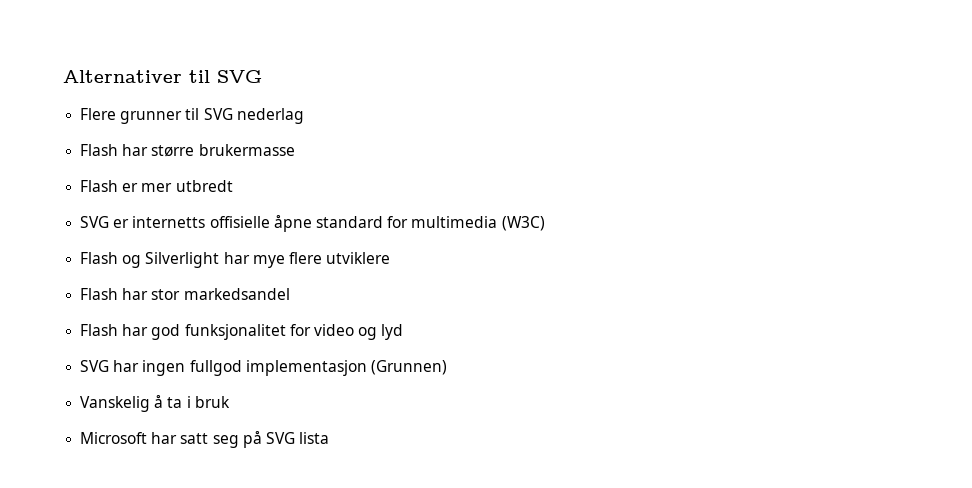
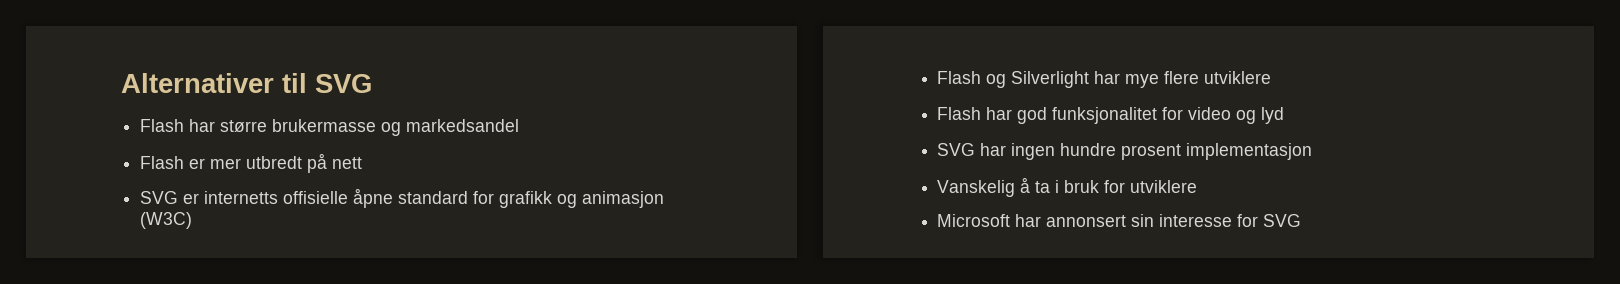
- Flere grunner til SVG nederlag
- Flash har større brukermasse
+ Flash har større brukermasse og markedsandel
- Flash er mer utbredt
+ Flash er mer utbredt på nett
- SVG er internetts offisielle åpne standard for multimedia (W3C)
+ SVG er internetts offisielle åpne standard for grafikk og animasjon (W3C)
- Flash har stor markedsandel
- SVG har ingen fullgod implementasjon (Grunnen)
+ SVG har ingen hundre prosent implementasjon
- Vanskelig å ta i bruk
+ Vanskelig å ta i bruk for utviklere
- Microsoft har satt seg på SVG lista
+ Microsoft har annonsert sin interesse for SVG

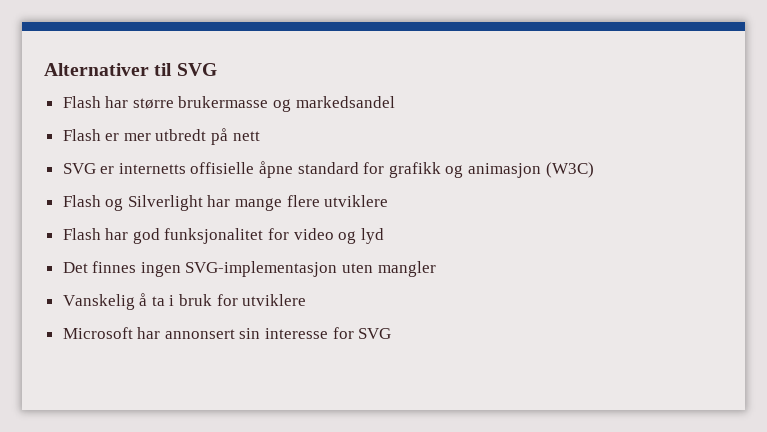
- Flash og Silverlight har mye flere utviklere
+ Flash og Silverlight har mange flere utviklere
- SVG har ingen hundre prosent implementasjon
+ Det finnes ingen SVG-implementasjon uten mangler

